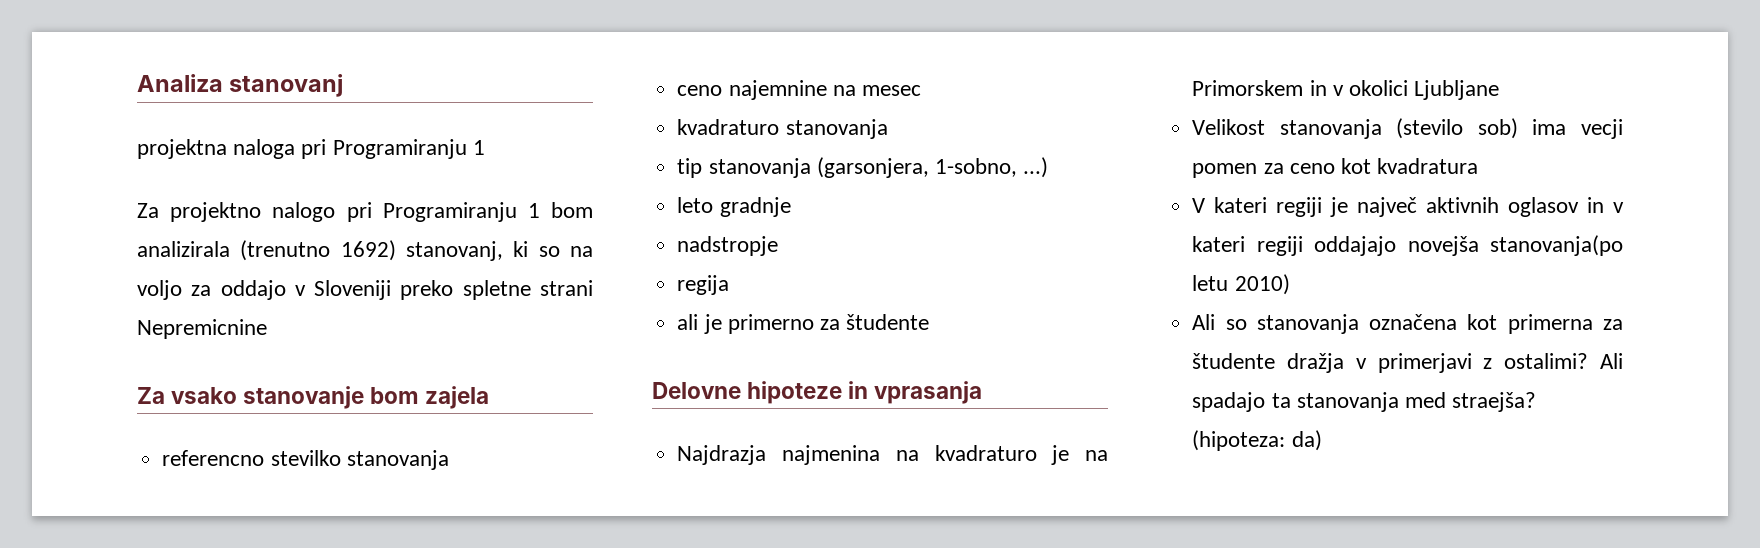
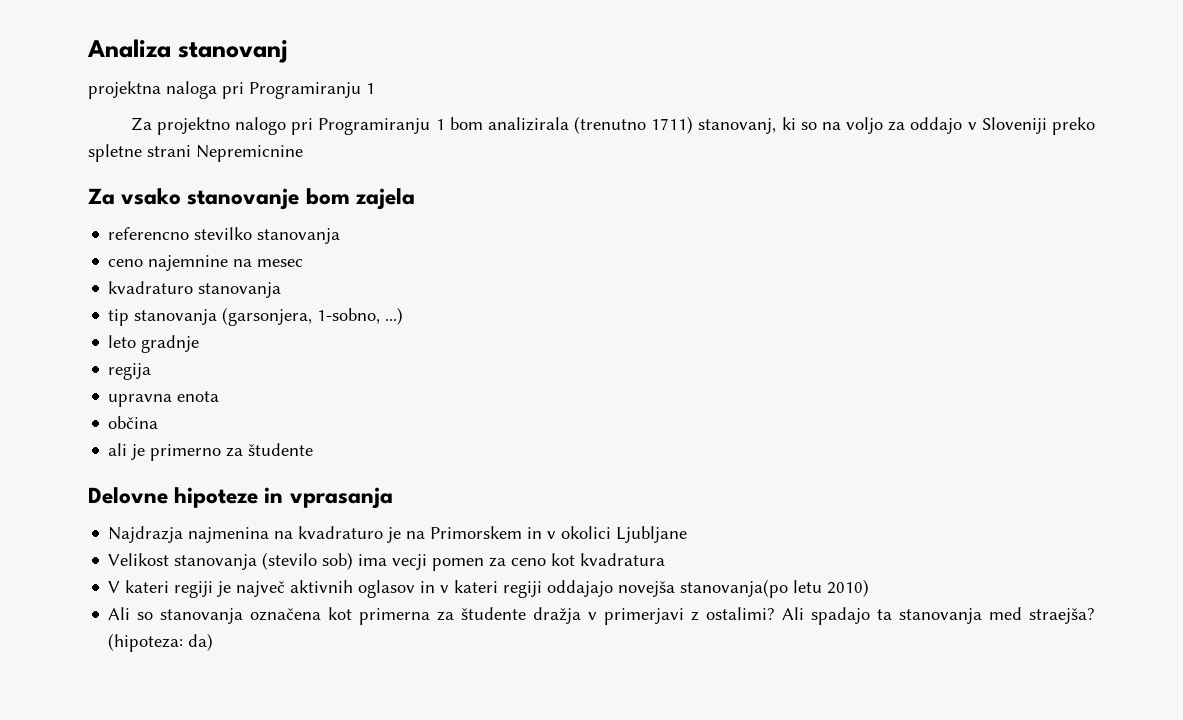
- Za projektno nalogo pri Programiranju 1 bom analizirala (trenutno 1692) stanovanj, ki so na voljo za oddajo v Sloveniji preko spletne strani Nepremicnine
+ Za projektno nalogo pri Programiranju 1 bom analizirala (trenutno 1711) stanovanj, ki so na voljo za oddajo v Sloveniji preko spletne strani Nepremicnine
- nadstropje
  regija
+ upravna enota
+ občina

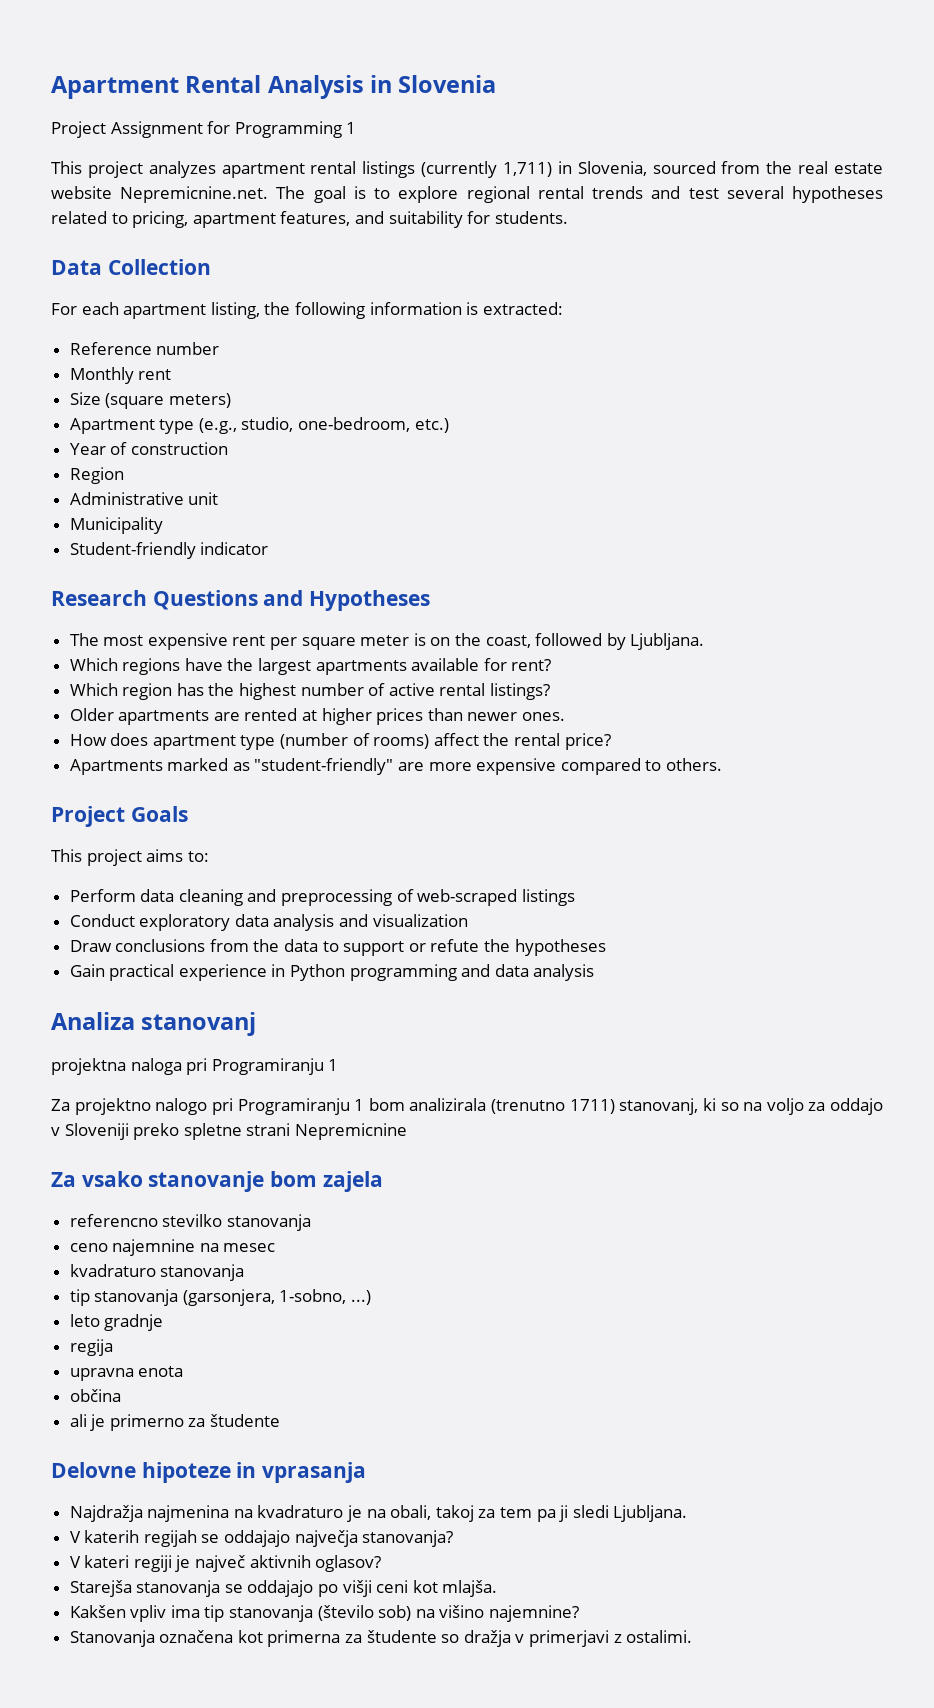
+ Apartment Rental Analysis in Slovenia
+ Project Assignment for Programming 1
+ This project analyzes apartment rental listings (currently 1,711) in Slovenia, sourced from the real estate website Nepremicnine.net. The goal is to explore regional rental trends and test several hypotheses related to pricing, apartment features, and suitability for students.
+ Data Collection
+ For each apartment listing, the following information is extracted:
+ Reference number
+ Monthly rent
+ Size (square meters)
+ Apartment type (e.g., studio, one-bedroom, etc.)
+ Year of construction
+ Region
+ Administrative unit
+ Municipality
+ Student-friendly indicator
+ Research Questions and Hypotheses
+ The most expensive rent per square meter is on the coast, followed by Ljubljana.
+ Which regions have the largest apartments available for rent?
+ Which region has the highest number of active rental listings?
+ Older apartments are rented at higher prices than newer ones.
+ How does apartment type (number of rooms) affect the rental price?
+ Apartments marked as "student-friendly" are more expensive compared to others.
+ Project Goals
+ This project aims to:
+ Perform data cleaning and preprocessing of web-scraped listings
+ Conduct exploratory data analysis and visualization
+ Draw conclusions from the data to support or refute the hypotheses
+ Gain practical experience in Python programming and data analysis
- Najdrazja najmenina na kvadraturo je na Primorskem in v okolici Ljubljane
- Velikost stanovanja (stevilo sob) ima vecji pomen za ceno kot kvadratura
+ Najdražja najmenina na kvadraturo je na obali, takoj za tem pa ji sledi Ljubljana.
+ V katerih regijah se oddajajo največja stanovanja?
- V kateri regiji je največ aktivnih oglasov in v kateri regiji oddajajo novejša stanovanja(po letu 2010)
- Ali so stanovanja označena kot primerna za študente dražja v primerjavi z ostalimi? Ali spadajo ta stanovanja med straejša? (hipoteza: da)
+ V kateri regiji je največ aktivnih oglasov?
+ Starejša stanovanja se oddajajo po višji ceni kot mlajša.
+ Kakšen vpliv ima tip stanovanja (število sob) na višino najemnine?
+ Stanovanja označena kot primerna za študente so dražja v primerjavi z ostalimi.

